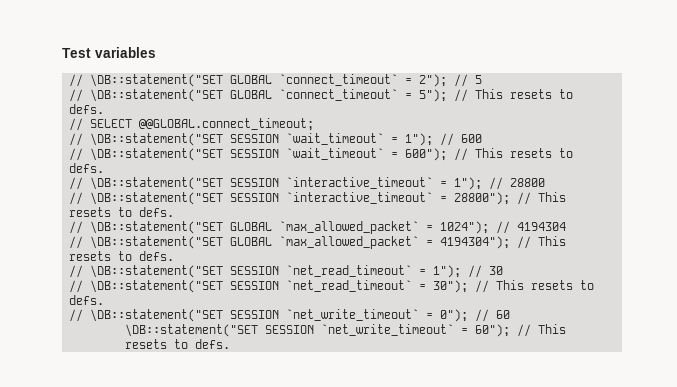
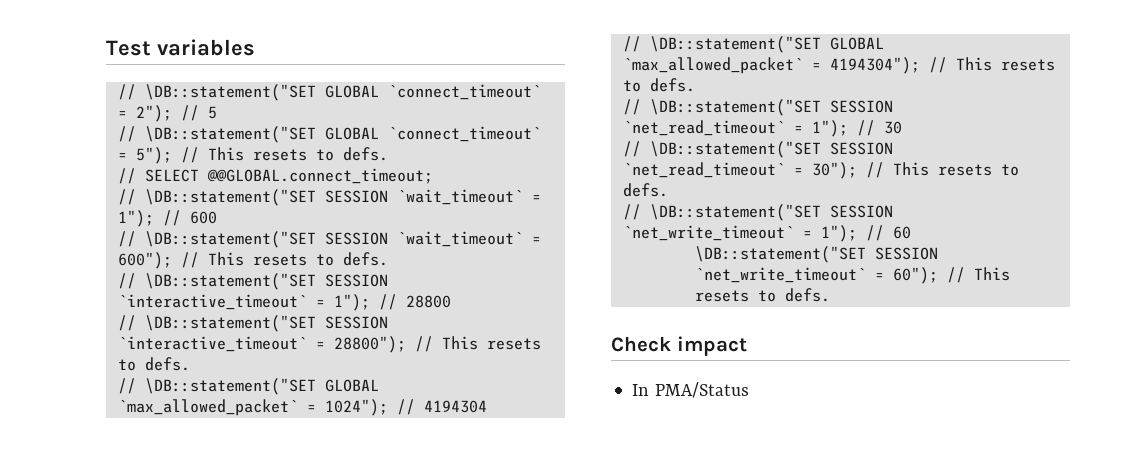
- // \DB::statement("SET SESSION `net_write_timeout` = 0"); // 60
+ // \DB::statement("SET SESSION `net_write_timeout` = 1"); // 60
+ Check impact
+ In PMA/Status

